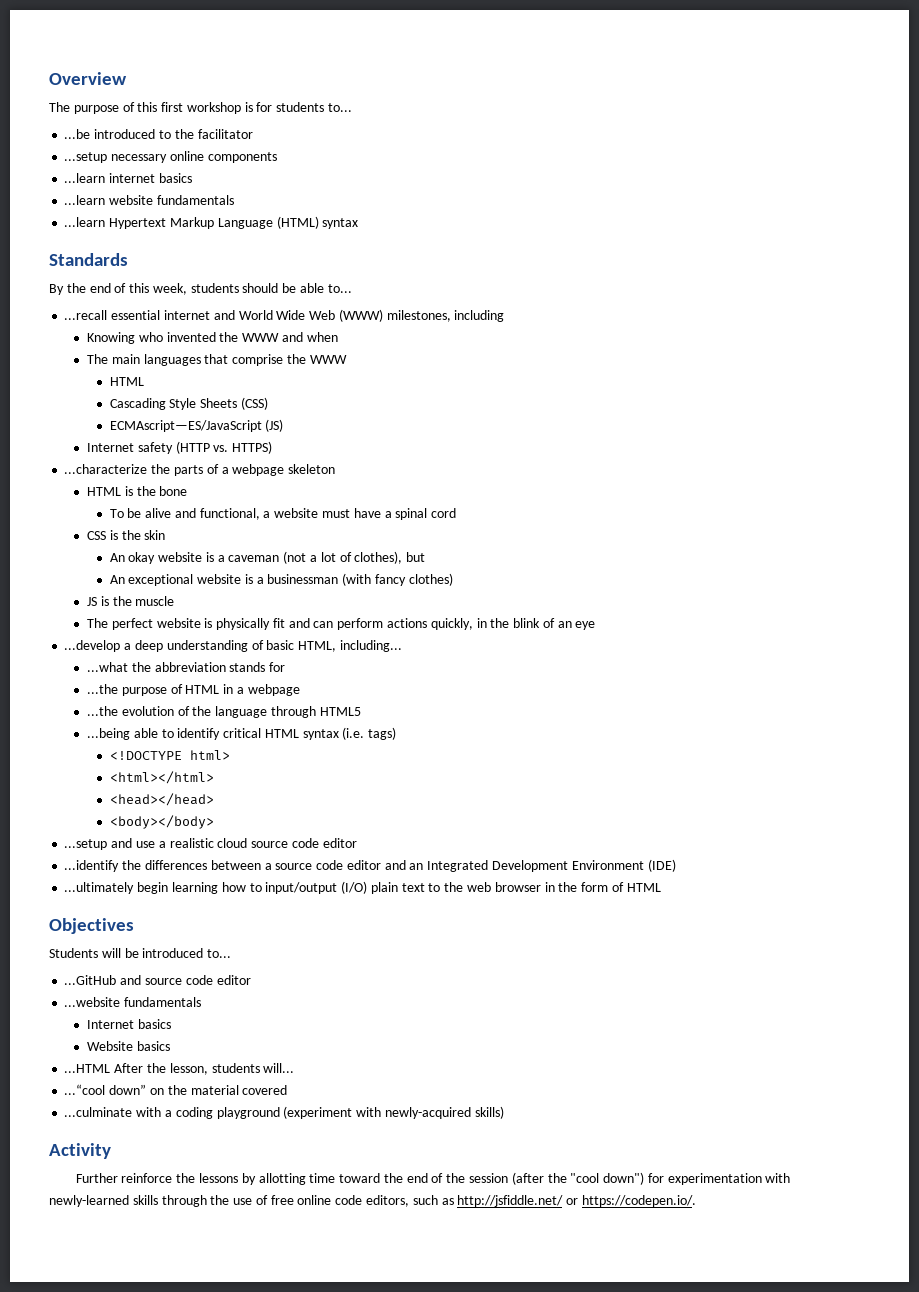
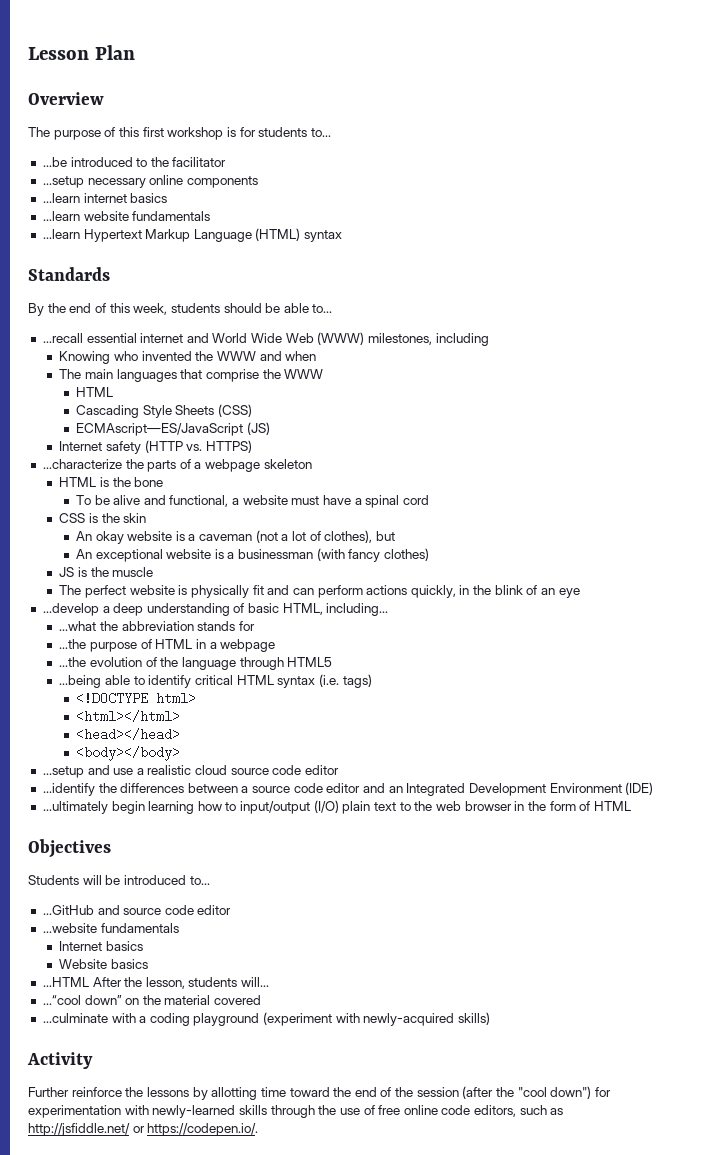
+ Lesson Plan

